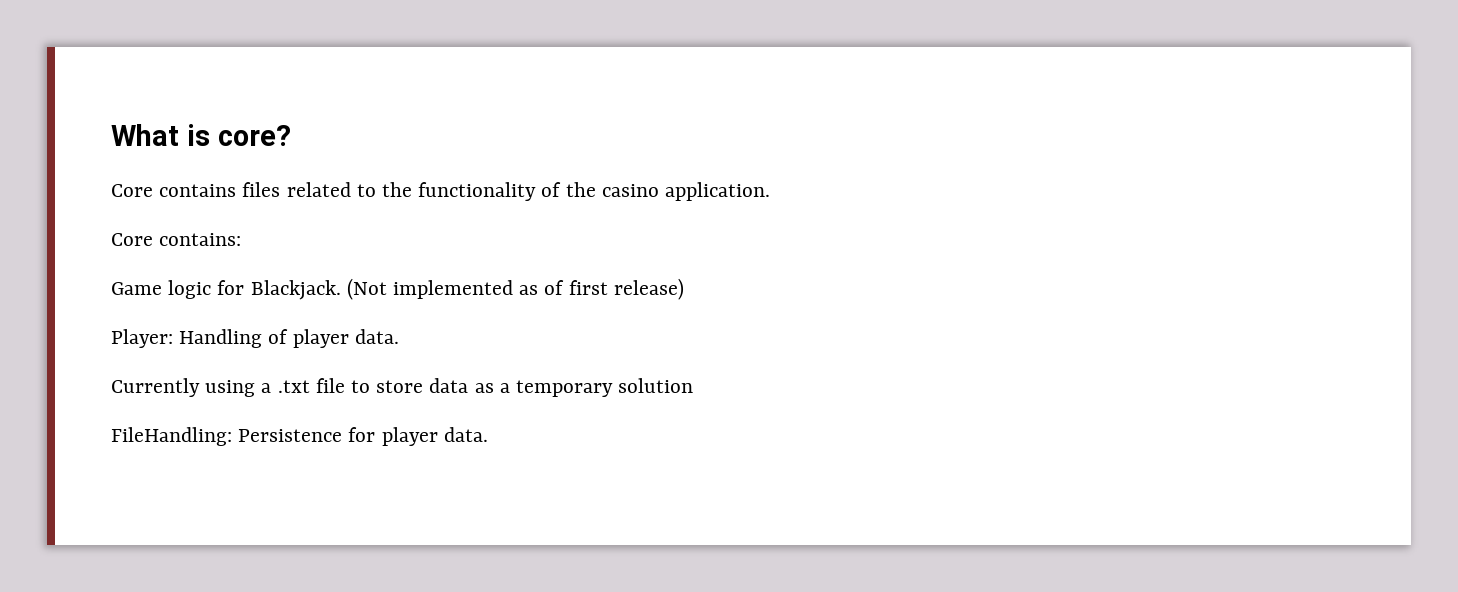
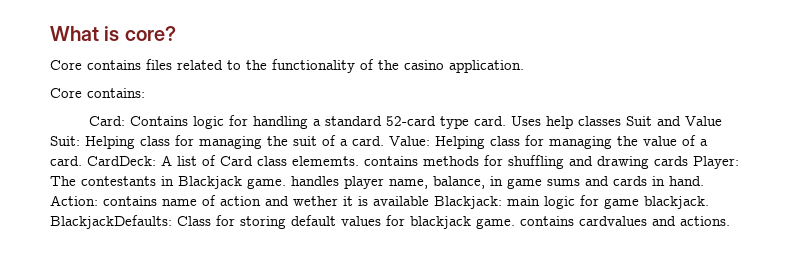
- Game logic for Blackjack. (Not implemented as of first release)
- Player: Handling of player data.
- Currently using a .txt file to store data as a temporary solution
- FileHandling: Persistence for player data.
+ Card: Contains logic for handling a standard 52-card type card. Uses help classes Suit and Value Suit: Helping class for managing the suit of a card. Value: Helping class for managing the value of a card. CardDeck: A list of Card class elememts. contains methods for shuffling and drawing cards Player: The contestants in Blackjack game. handles player name, balance, in game sums and cards in hand. Action: contains name of action and wether it is available Blackjack: main logic for game blackjack. BlackjackDefaults: Class for storing default values for blackjack game. contains cardvalues and actions.

